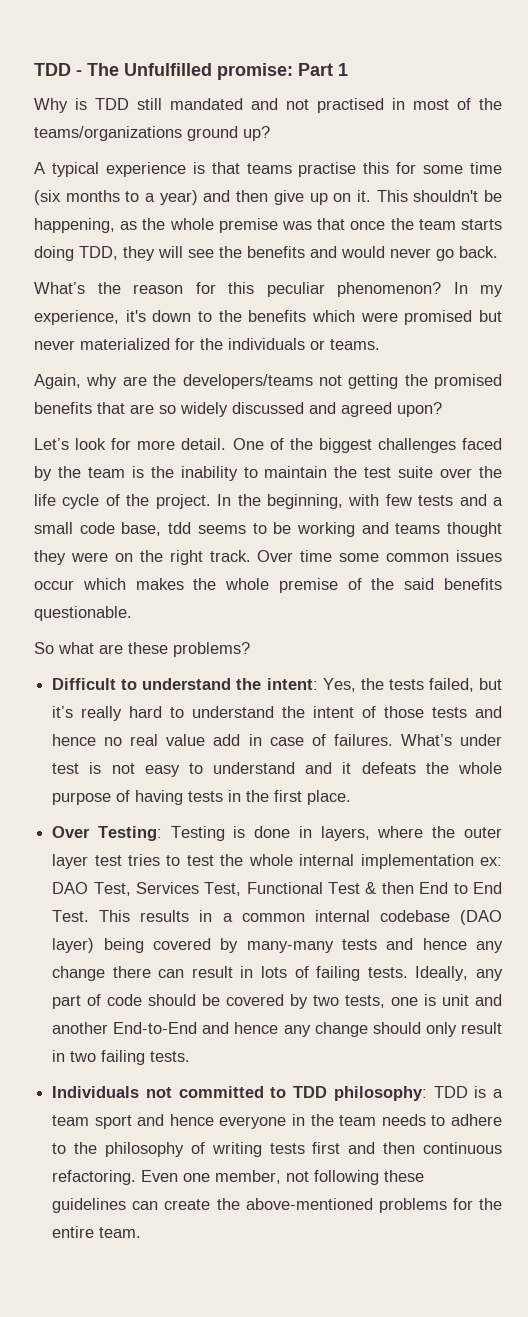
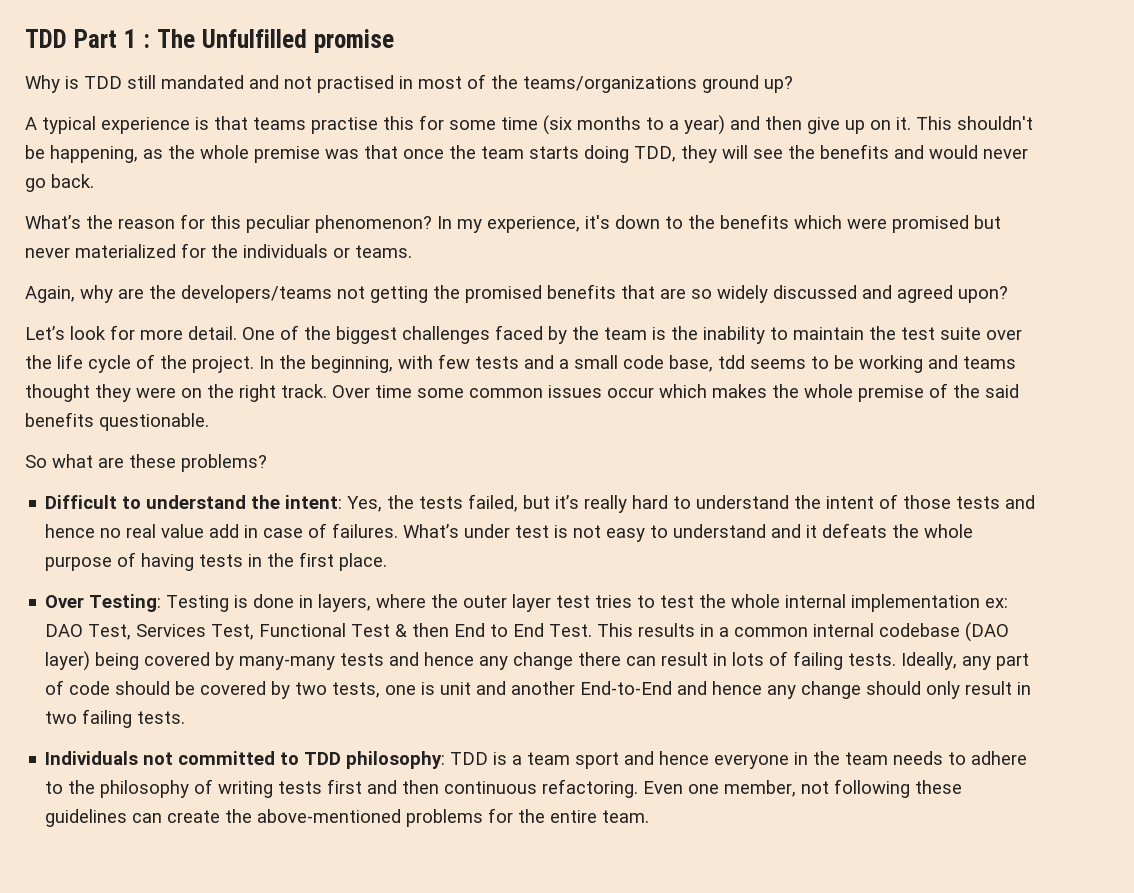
- TDD - The Unfulfilled promise: Part 1
+ TDD Part 1 : The Unfulfilled promise

